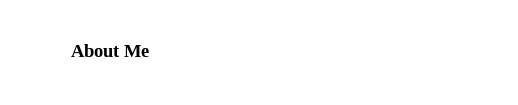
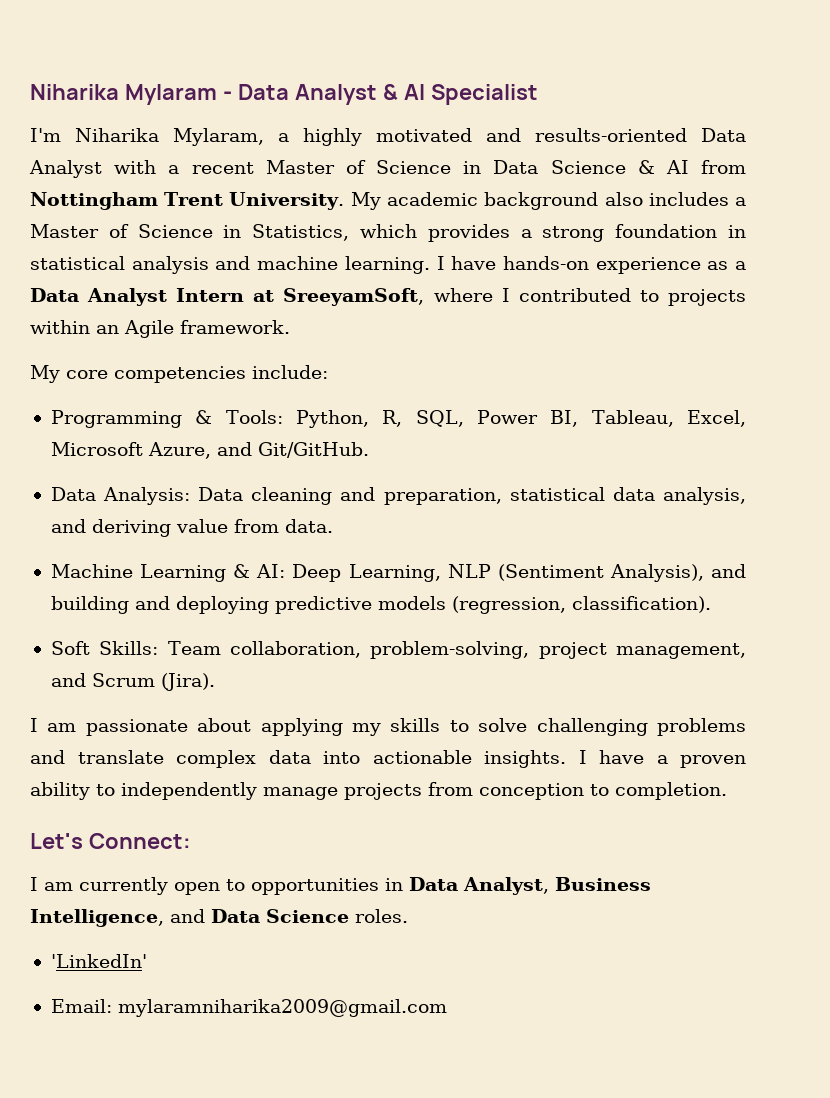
- About Me
+ Niharika Mylaram - Data Analyst & AI Specialist
+ I'm Niharika Mylaram, a highly motivated and results-oriented Data Analyst with a recent Master of Science in Data Science & AI from Nottingham Trent University. My academic background also includes a Master of Science in Statistics, which provides a strong foundation in statistical analysis and machine learning. I have hands-on experience as a Data Analyst Intern at SreeyamSoft, where I contributed to projects within an Agile framework.
+ My core competencies include:
+ Programming & Tools: Python, R, SQL, Power BI, Tableau, Excel, Microsoft Azure, and Git/GitHub.
+ Data Analysis: Data cleaning and preparation, statistical data analysis, and deriving value from data.
+ Machine Learning & AI: Deep Learning, NLP (Sentiment Analysis), and building and deploying predictive models (regression, classification).
+ Soft Skills: Team collaboration, problem-solving, project management, and Scrum (Jira).
+ I am passionate about applying my skills to solve challenging problems and translate complex data into actionable insights. I have a proven ability to independently manage projects from conception to completion.
+ Let's Connect:
+ I am currently open to opportunities in Data Analyst, Business Intelligence, and Data Science roles.
+ 'LinkedIn'
+ Email: mylaramniharika2009@gmail.com

